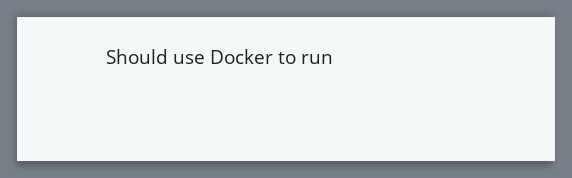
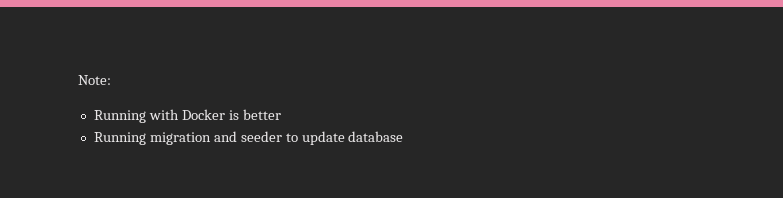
- Should use Docker to run
+ Note:
+ Running with Docker is better
+ Running migration and seeder to update database

